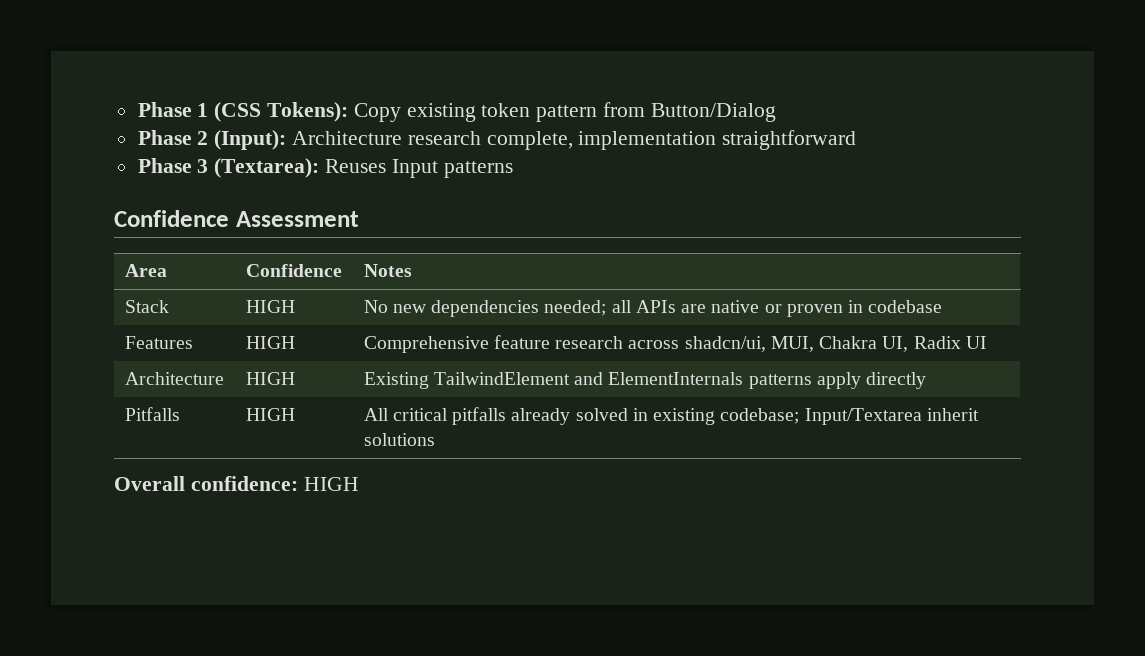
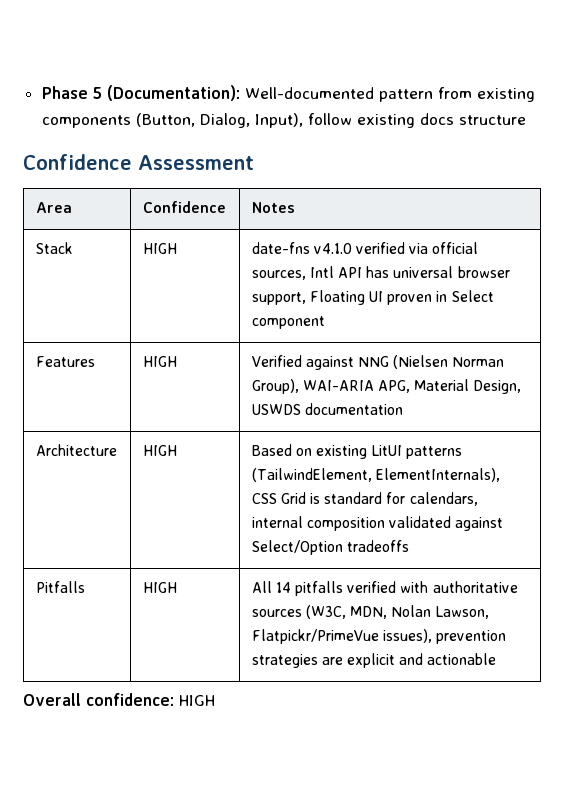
- Phase 1 (CSS Tokens): Copy existing token pattern from Button/Dialog
- Phase 2 (Input): Architecture research complete, implementation straightforward
- Phase 3 (Textarea): Reuses Input patterns
+ Phase 5 (Documentation): Well-documented pattern from existing components (Button, Dialog, Input), follow existing docs structure
- Stack | HIGH | No new dependencies needed; all APIs are native or proven in codebase
- Features | HIGH | Comprehensive feature research across shadcn/ui, MUI, Chakra UI, Radix UI
- Architecture | HIGH | Existing TailwindElement and ElementInternals patterns apply directly
- Pitfalls | HIGH | All critical pitfalls already solved in existing codebase; Input/Textarea inherit solutions
+ Stack | HIGH | date-fns v4.1.0 verified via official sources, Intl API has universal browser support, Floating UI proven in Select component
+ Features | HIGH | Verified against NNG (Nielsen Norman Group), WAI-ARIA APG, Material Design, USWDS documentation
+ Architecture | HIGH | Based on existing LitUI patterns (TailwindElement, ElementInternals), CSS Grid is standard for calendars, internal composition validated against Select/Option tradeoffs
+ Pitfalls | HIGH | All 14 pitfalls verified with authoritative sources (W3C, MDN, Nolan Lawson, Flatpickr/PrimeVue issues), prevention strategies are explicit and actionable

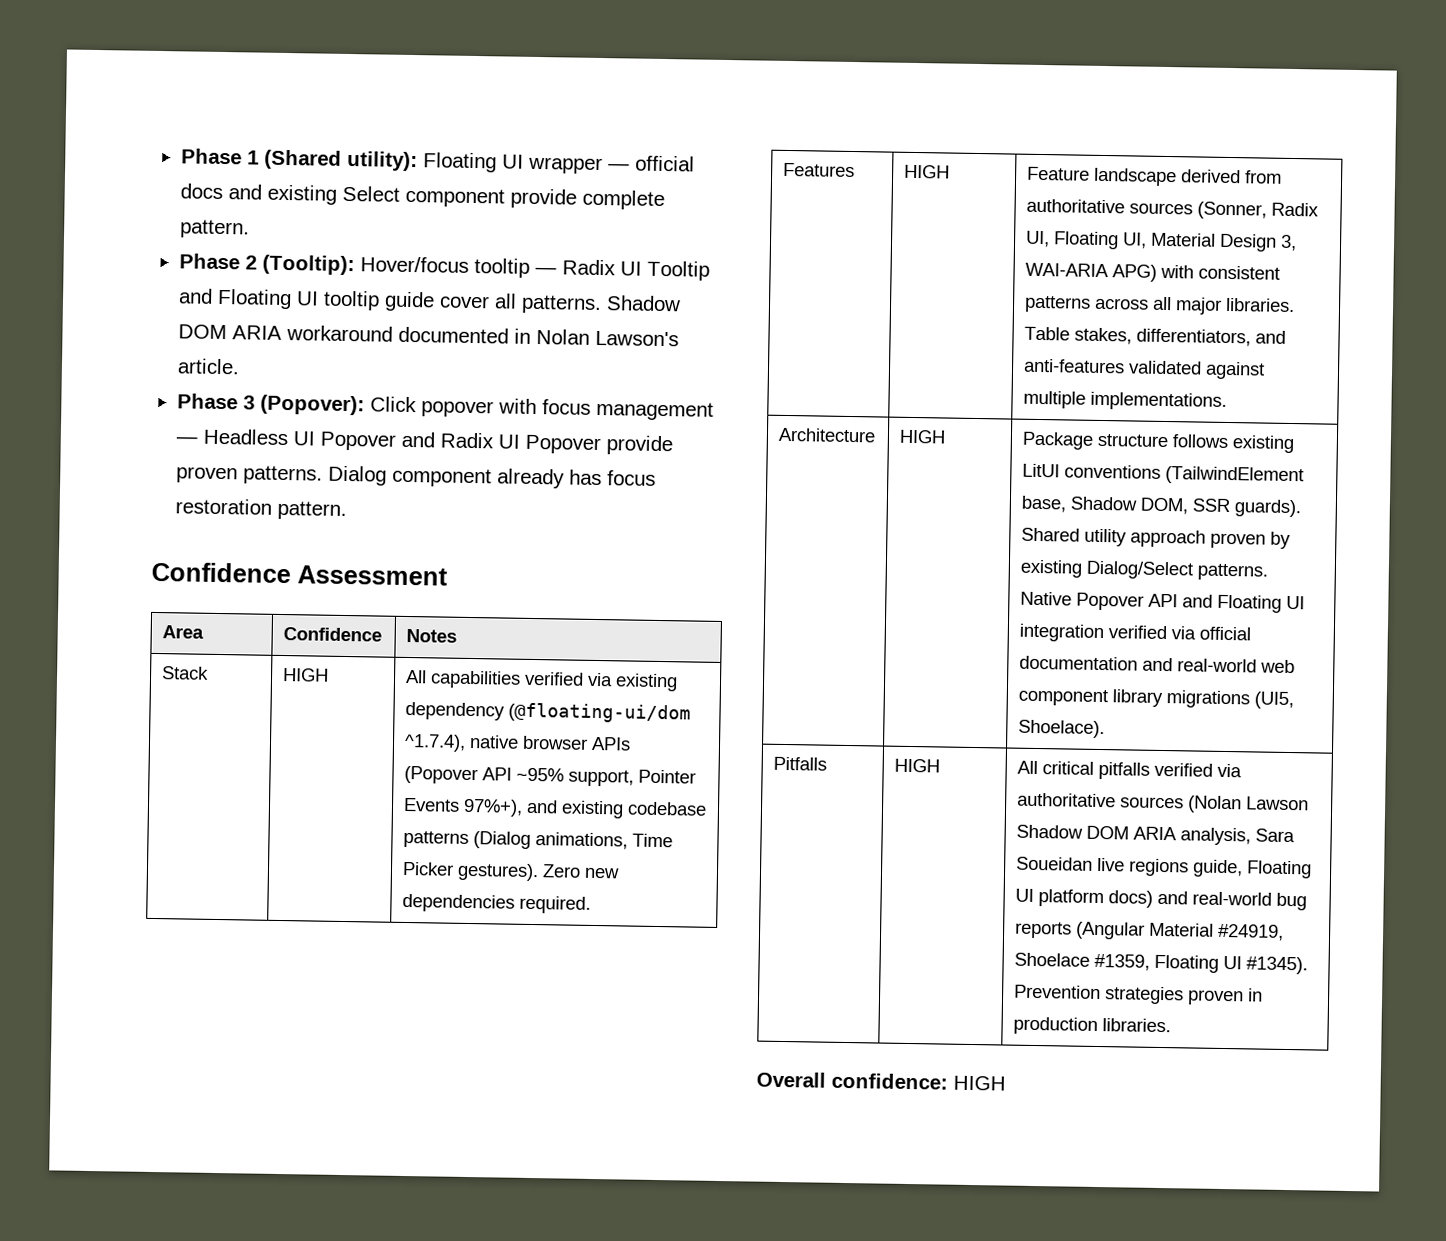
- Phase 5 (Documentation): Well-documented pattern from existing components (Button, Dialog, Input), follow existing docs structure
+ Phase 1 (Shared utility): Floating UI wrapper — official docs and existing Select component provide complete pattern.
+ Phase 2 (Tooltip): Hover/focus tooltip — Radix UI Tooltip and Floating UI tooltip guide cover all patterns. Shadow DOM ARIA workaround documented in Nolan Lawson's article.
+ Phase 3 (Popover): Click popover with focus management — Headless UI Popover and Radix UI Popover provide proven patterns. Dialog component already has focus restoration pattern.
- Stack | HIGH | date-fns v4.1.0 verified via official sources, Intl API has universal browser support, Floating UI proven in Select component
- Features | HIGH | Verified against NNG (Nielsen Norman Group), WAI-ARIA APG, Material Design, USWDS documentation
- Architecture | HIGH | Based on existing LitUI patterns (TailwindElement, ElementInternals), CSS Grid is standard for calendars, internal composition validated against Select/Option tradeoffs
+ Stack | HIGH | All capabilities verified via existing dependency (@floating-ui/dom ^1.7.4), native browser APIs (Popover API ~95% support, Pointer Events 97%+), and existing codebase patterns (Dialog animations, Time Picker gestures). Zero new dependencies required.
+ Features | HIGH | Feature landscape derived from authoritative sources (Sonner, Radix UI, Floating UI, Material Design 3, WAI-ARIA APG) with consistent patterns across all major libraries. Table stakes, differentiators, and anti-features validated against multiple implementations.
+ Architecture | HIGH | Package structure follows existing LitUI conventions (TailwindElement base, Shadow DOM, SSR guards). Shared utility approach proven by existing Dialog/Select patterns. Native Popover API and Floating UI integration verified via official documentation and real-world web component library migrations (UI5, Shoelace).
- All 14 pitfalls verified with authoritative sources (W3C, MDN, Nolan Lawson, Flatpickr/PrimeVue issues), prevention strategies are explicit and actionable
+ All critical pitfalls verified via authoritative sources (Nolan Lawson Shadow DOM ARIA analysis, Sara Soueidan live regions guide, Floating UI platform docs) and real-world bug reports (Angular Material #24919, Shoelace #1359, Floating UI #1345). Prevention strategies proven in production libraries.

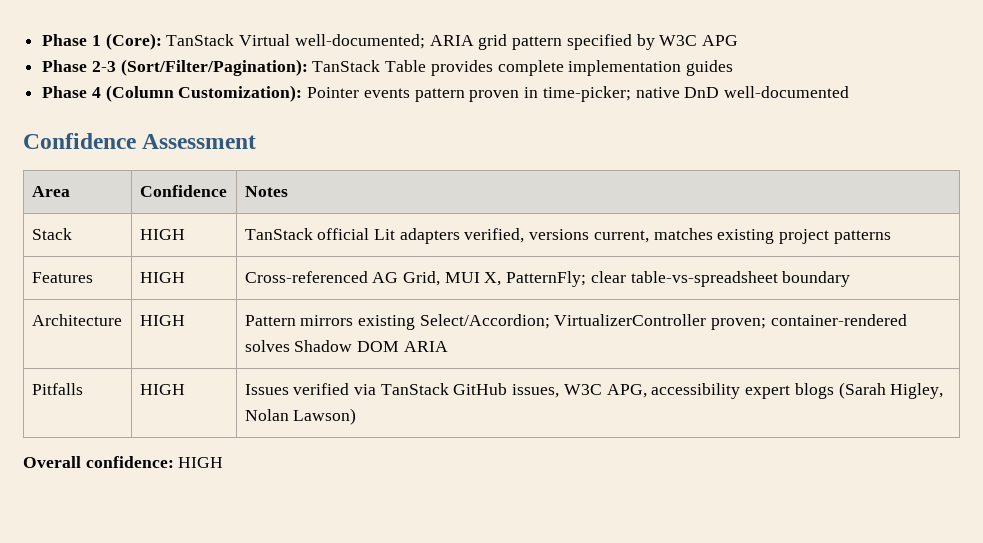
- Phase 1 (Shared utility): Floating UI wrapper — official docs and existing Select component provide complete pattern.
- Phase 2 (Tooltip): Hover/focus tooltip — Radix UI Tooltip and Floating UI tooltip guide cover all patterns. Shadow DOM ARIA workaround documented in Nolan Lawson's article.
- Phase 3 (Popover): Click popover with focus management — Headless UI Popover and Radix UI Popover provide proven patterns. Dialog component already has focus restoration pattern.
+ Phase 1 (Core): TanStack Virtual well-documented; ARIA grid pattern specified by W3C APG
+ Phase 2-3 (Sort/Filter/Pagination): TanStack Table provides complete implementation guides
+ Phase 4 (Column Customization): Pointer events pattern proven in time-picker; native DnD well-documented
- Stack | HIGH | All capabilities verified via existing dependency (@floating-ui/dom ^1.7.4), native browser APIs (Popover API ~95% support, Pointer Events 97%+), and existing codebase patterns (Dialog animations, Time Picker gestures). Zero new dependencies required.
- Features | HIGH | Feature landscape derived from authoritative sources (Sonner, Radix UI, Floating UI, Material Design 3, WAI-ARIA APG) with consistent patterns across all major libraries. Table stakes, differentiators, and anti-features validated against multiple implementations.
- Architecture | HIGH | Package structure follows existing LitUI conventions (TailwindElement base, Shadow DOM, SSR guards). Shared utility approach proven by existing Dialog/Select patterns. Native Popover API and Floating UI integration verified via official documentation and real-world web component library migrations (UI5, Shoelace).
- Pitfalls | HIGH | All critical pitfalls verified via authoritative sources (Nolan Lawson Shadow DOM ARIA analysis, Sara Soueidan live regions guide, Floating UI platform docs) and real-world bug reports (Angular Material #24919, Shoelace #1359, Floating UI #1345). Prevention strategies proven in production libraries.
+ Stack | HIGH | TanStack official Lit adapters verified, versions current, matches existing project patterns
+ Features | HIGH | Cross-referenced AG Grid, MUI X, PatternFly; clear table-vs-spreadsheet boundary
+ Architecture | HIGH | Pattern mirrors existing Select/Accordion; VirtualizerController proven; container-rendered solves Shadow DOM ARIA
+ Pitfalls | HIGH | Issues verified via TanStack GitHub issues, W3C APG, accessibility expert blogs (Sarah Higley, Nolan Lawson)

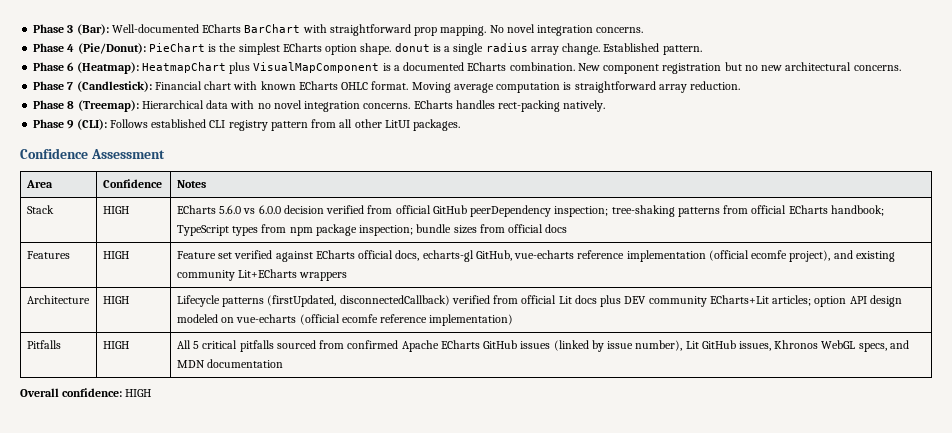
- Phase 1 (Core): TanStack Virtual well-documented; ARIA grid pattern specified by W3C APG
- Phase 2-3 (Sort/Filter/Pagination): TanStack Table provides complete implementation guides
- Phase 4 (Column Customization): Pointer events pattern proven in time-picker; native DnD well-documented
+ Phase 3 (Bar): Well-documented ECharts BarChart with straightforward prop mapping. No novel integration concerns.
+ Phase 4 (Pie/Donut): PieChart is the simplest ECharts option shape. donut is a single radius array change. Established pattern.
+ Phase 6 (Heatmap): HeatmapChart plus VisualMapComponent is a documented ECharts combination. New component registration but no new architectural concerns.
+ Phase 7 (Candlestick): Financial chart with known ECharts OHLC format. Moving average computation is straightforward array reduction.
+ Phase 8 (Treemap): Hierarchical data with no novel integration concerns. ECharts handles rect-packing natively.
+ Phase 9 (CLI): Follows established CLI registry pattern from all other LitUI packages.
- Stack | HIGH | TanStack official Lit adapters verified, versions current, matches existing project patterns
- Features | HIGH | Cross-referenced AG Grid, MUI X, PatternFly; clear table-vs-spreadsheet boundary
- Architecture | HIGH | Pattern mirrors existing Select/Accordion; VirtualizerController proven; container-rendered solves Shadow DOM ARIA
- Pitfalls | HIGH | Issues verified via TanStack GitHub issues, W3C APG, accessibility expert blogs (Sarah Higley, Nolan Lawson)
+ Stack | HIGH | ECharts 5.6.0 vs 6.0.0 decision verified from official GitHub peerDependency inspection; tree-shaking patterns from official ECharts handbook; TypeScript types from npm package inspection; bundle sizes from official docs
+ Features | HIGH | Feature set verified against ECharts official docs, echarts-gl GitHub, vue-echarts reference implementation (official ecomfe project), and existing community Lit+ECharts wrappers
+ Architecture | HIGH | Lifecycle patterns (firstUpdated, disconnectedCallback) verified from official Lit docs plus DEV community ECharts+Lit articles; option API design modeled on vue-echarts (official ecomfe reference implementation)
+ Pitfalls | HIGH | All 5 critical pitfalls sourced from confirmed Apache ECharts GitHub issues (linked by issue number), Lit GitHub issues, Khronos WebGL specs, and MDN documentation

